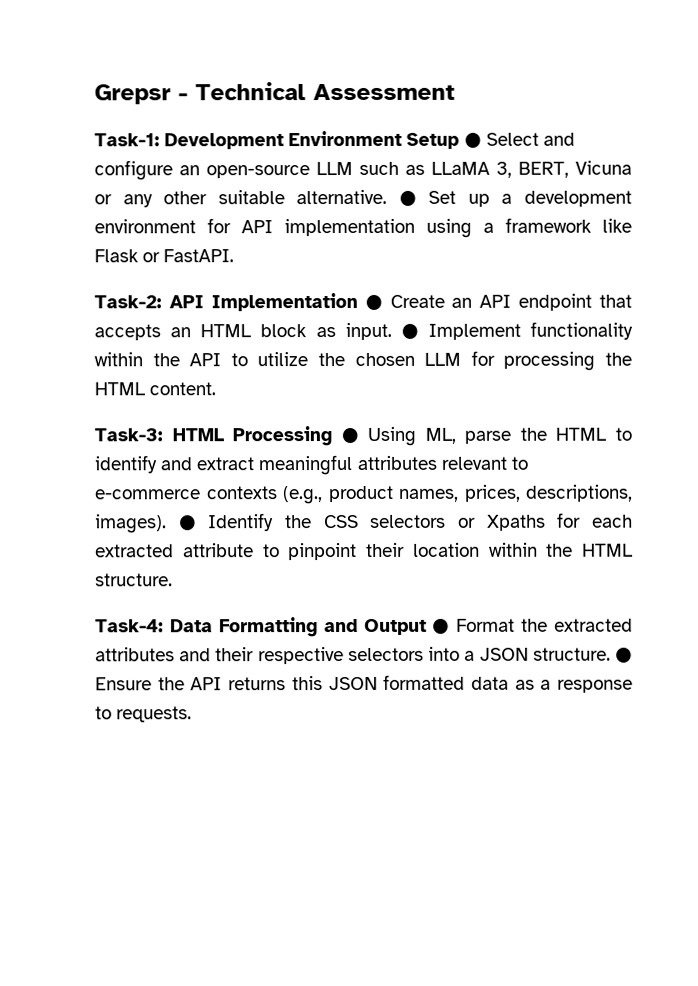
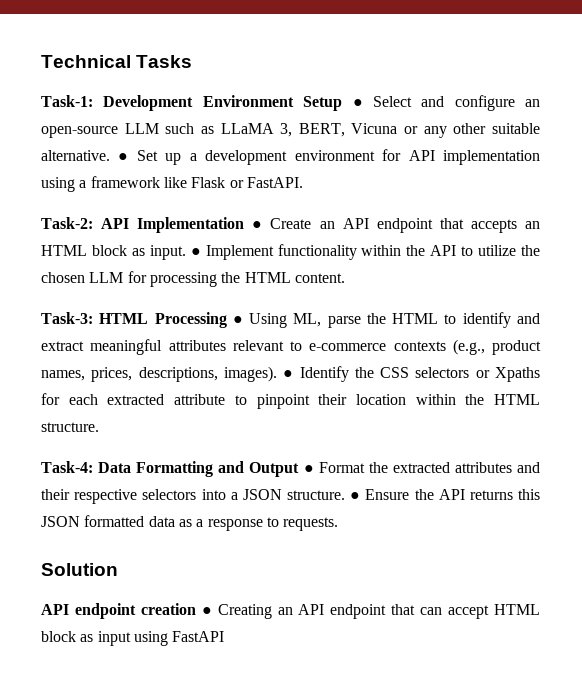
- Grepsr - Technical Assessment
+ Technical Tasks
+ Solution
+ API endpoint creation ● Creating an API endpoint that can accept HTML block as input using FastAPI

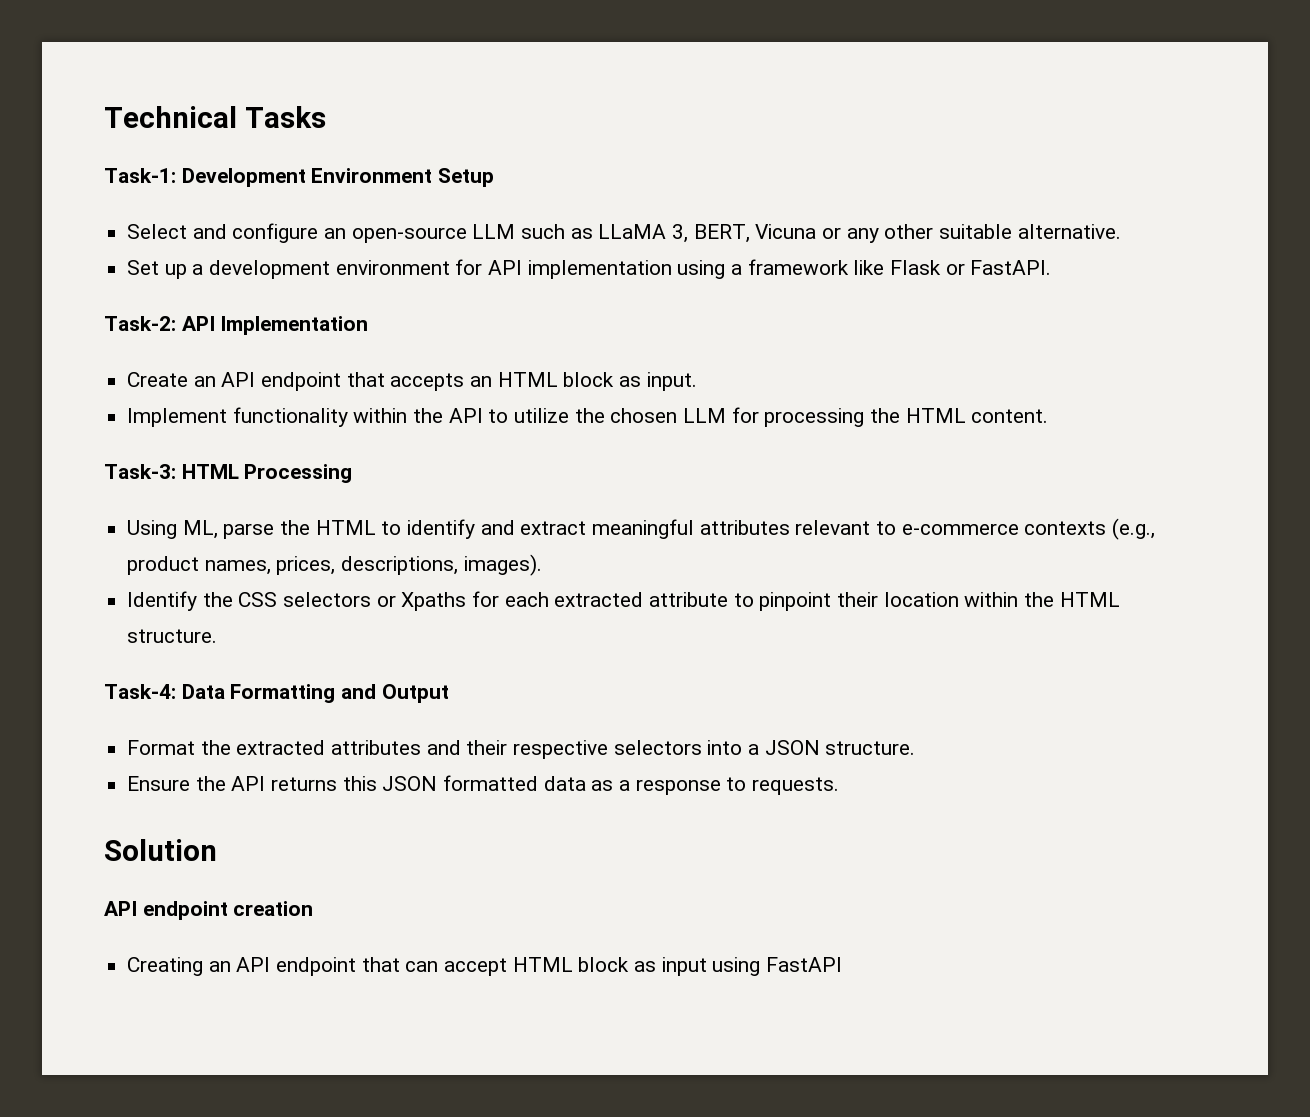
- Task-1: Development Environment Setup ● Select and configure an open-source LLM such as LLaMA 3, BERT, Vicuna or any other suitable alternative. ● Set up a development environment for API implementation using a framework like Flask or FastAPI.
+ Task-1: Development Environment Setup
+ Select and configure an open-source LLM such as LLaMA 3, BERT, Vicuna or any other suitable alternative.
+ Set up a development environment for API implementation using a framework like Flask or FastAPI.
- Task-2: API Implementation ● Create an API endpoint that accepts an HTML block as input. ● Implement functionality within the API to utilize the chosen LLM for processing the HTML content.
+ Task-2: API Implementation
+ Create an API endpoint that accepts an HTML block as input.
+ Implement functionality within the API to utilize the chosen LLM for processing the HTML content.
- Task-3: HTML Processing ● Using ML, parse the HTML to identify and extract meaningful attributes relevant to e-commerce contexts (e.g., product names, prices, descriptions, images). ● Identify the CSS selectors or Xpaths for each extracted attribute to pinpoint their location within the HTML structure.
+ Task-3: HTML Processing
+ Using ML, parse the HTML to identify and extract meaningful attributes relevant to e-commerce contexts (e.g., product names, prices, descriptions, images).
+ Identify the CSS selectors or Xpaths for each extracted attribute to pinpoint their location within the HTML structure.
- Task-4: Data Formatting and Output ● Format the extracted attributes and their respective selectors into a JSON structure. ● Ensure the API returns this JSON formatted data as a response to requests.
+ Task-4: Data Formatting and Output
+ Format the extracted attributes and their respective selectors into a JSON structure.
+ Ensure the API returns this JSON formatted data as a response to requests.
- API endpoint creation ● Creating an API endpoint that can accept HTML block as input using FastAPI
+ API endpoint creation
+ Creating an API endpoint that can accept HTML block as input using FastAPI

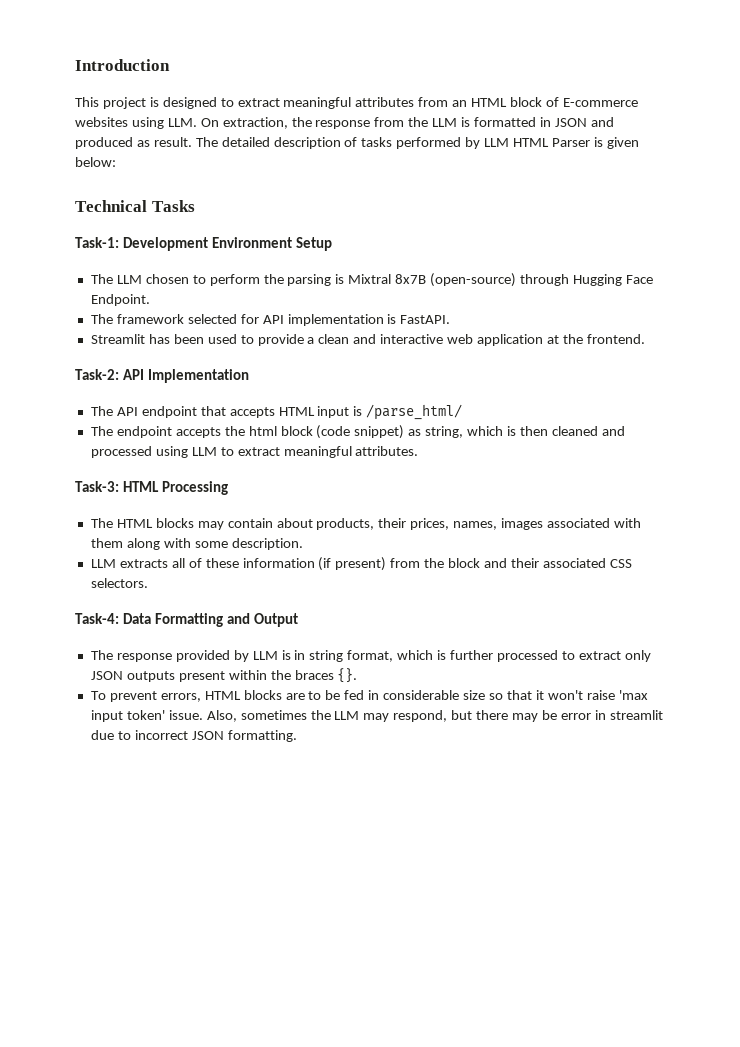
+ Introduction
+ This project is designed to extract meaningful attributes from an HTML block of E-commerce websites using LLM. On extraction, the response from the LLM is formatted in JSON and produced as result. The detailed description of tasks performed by LLM HTML Parser is given below:
- Select and configure an open-source LLM such as LLaMA 3, BERT, Vicuna or any other suitable alternative.
- Set up a development environment for API implementation using a framework like Flask or FastAPI.
+ The LLM chosen to perform the parsing is Mixtral 8x7B (open-source) through Hugging Face Endpoint.
+ The framework selected for API implementation is FastAPI.
+ Streamlit has been used to provide a clean and interactive web application at the frontend.
- Create an API endpoint that accepts an HTML block as input.
- Implement functionality within the API to utilize the chosen LLM for processing the HTML content.
+ The API endpoint that accepts HTML input is /parse_html/
+ The endpoint accepts the html block (code snippet) as string, which is then cleaned and processed using LLM to extract meaningful attributes.
  Task-3: HTML Processing
- Using ML, parse the HTML to identify and extract meaningful attributes relevant to e-commerce contexts (e.g., product names, prices, descriptions, images).
- Identify the CSS selectors or Xpaths for each extracted attribute to pinpoint their location within the HTML structure.
+ The HTML blocks may contain about products, their prices, names, images associated with them along with some description.
+ LLM extracts all of these information (if present) from the block and their associated CSS selectors.
- Format the extracted attributes and their respective selectors into a JSON structure.
- Ensure the API returns this JSON formatted data as a response to requests.
- Solution
- API endpoint creation
- Creating an API endpoint that can accept HTML block as input using FastAPI
+ The response provided by LLM is in string format, which is further processed to extract only JSON outputs present within the braces {}.
+ To prevent errors, HTML blocks are to be fed in considerable size so that it won't raise 'max input token' issue. Also, sometimes the LLM may respond, but there may be error in streamlit due to incorrect JSON formatting.

